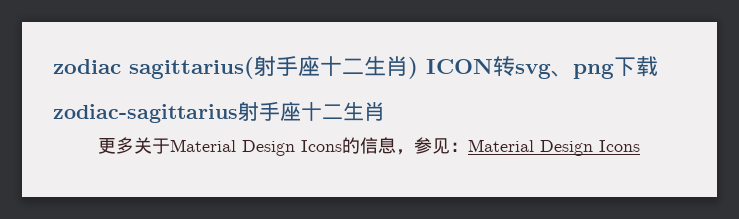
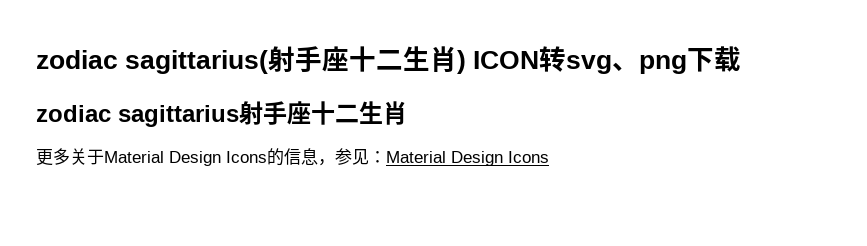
- zodiac-sagittarius射手座十二生肖
+ zodiac sagittarius射手座十二生肖

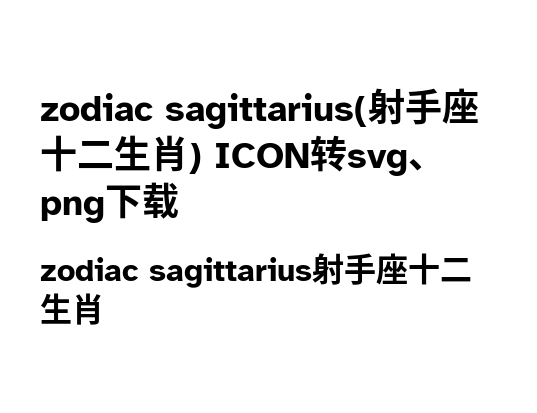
- 更多关于Material Design Icons的信息，参见：Material Design Icons

